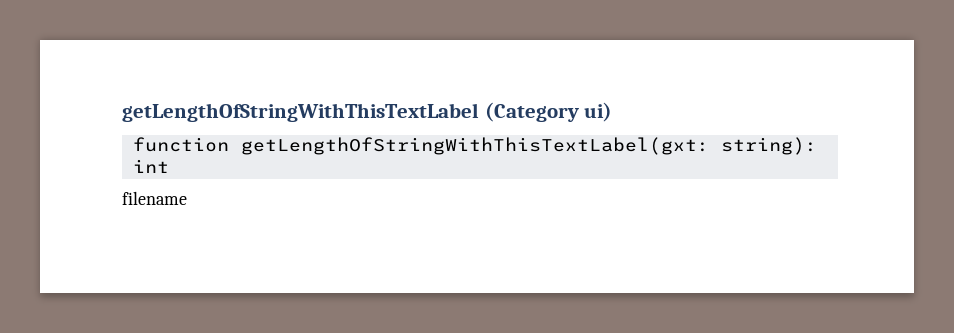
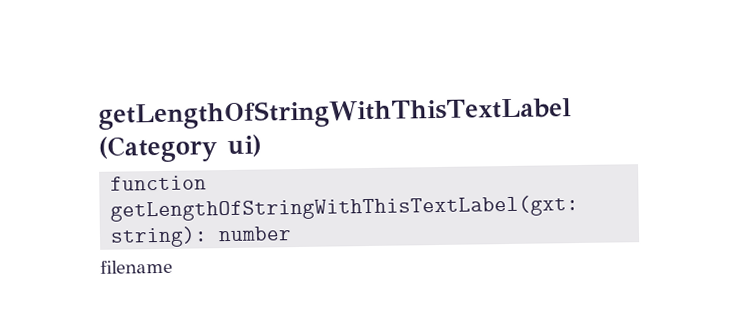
- function getLengthOfStringWithThisTextLabel(gxt: string): int
+ function getLengthOfStringWithThisTextLabel(gxt: string): number

